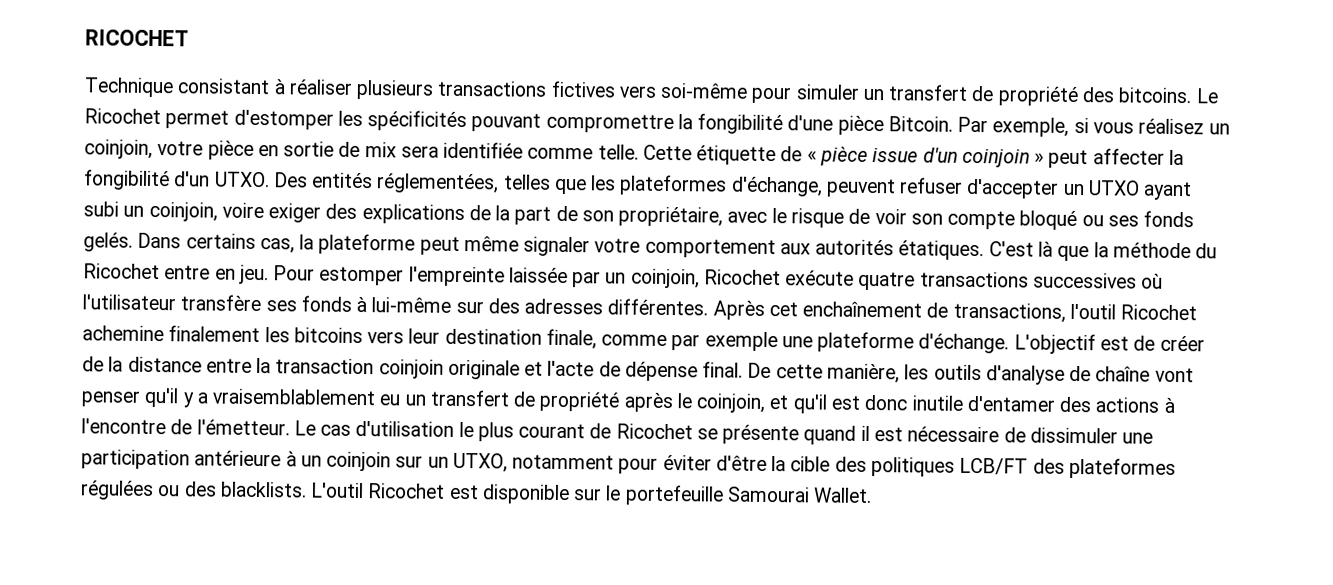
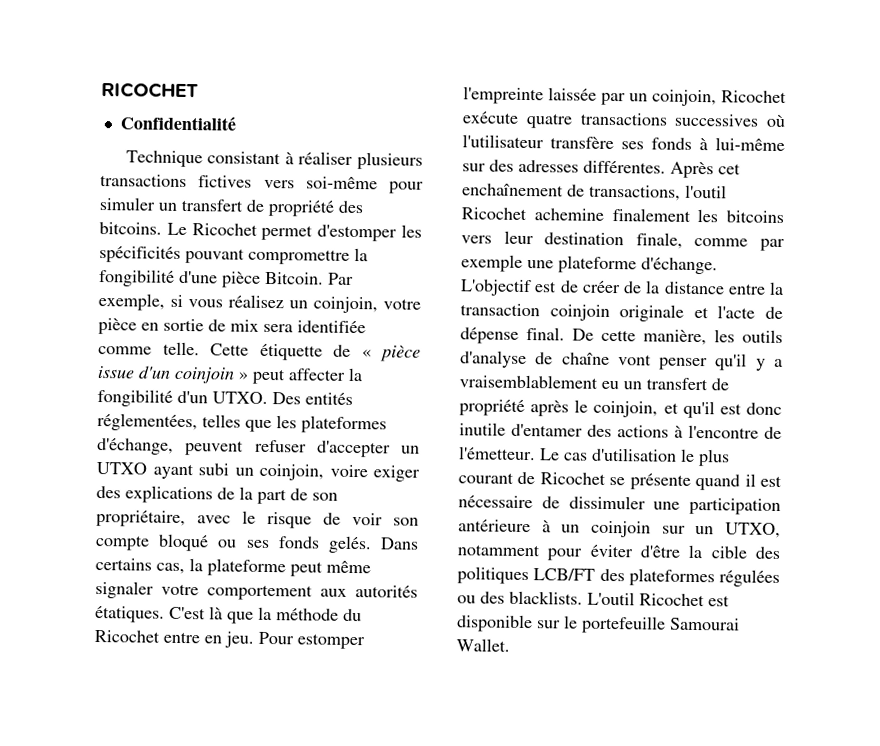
+ Confidentialité

